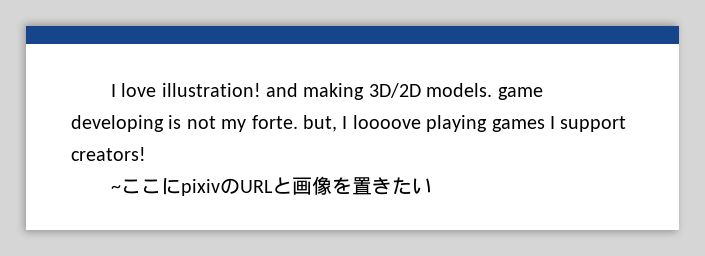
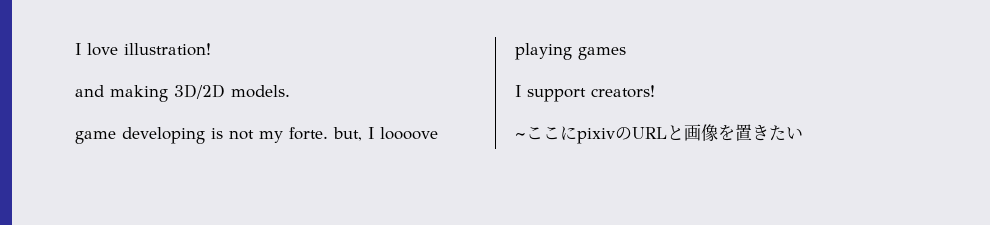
- I love illustration! and making 3D/2D models. game developing is not my forte. but, I loooove playing games I support creators!
+ I love illustration!
+ and making 3D/2D models.
+ game developing is not my forte. but, I loooove playing games
+ I support creators!

